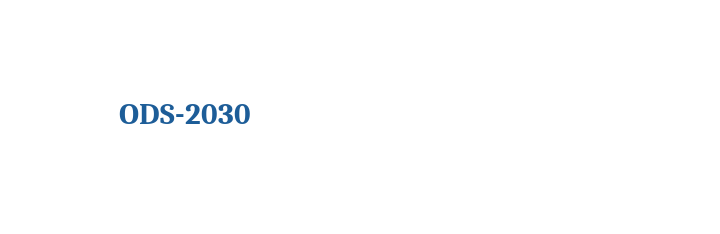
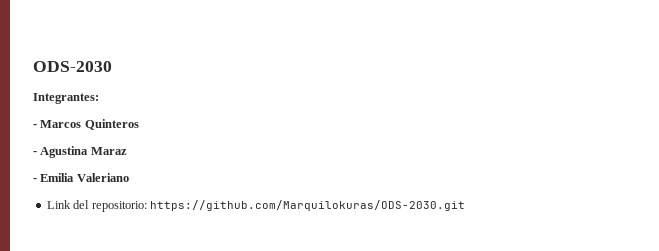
+ Integrantes:
+ - Marcos Quinteros
+ - Agustina Maraz
+ - Emilia Valeriano
+ Link del repositorio: https://github.com/Marquilokuras/ODS-2030.git

